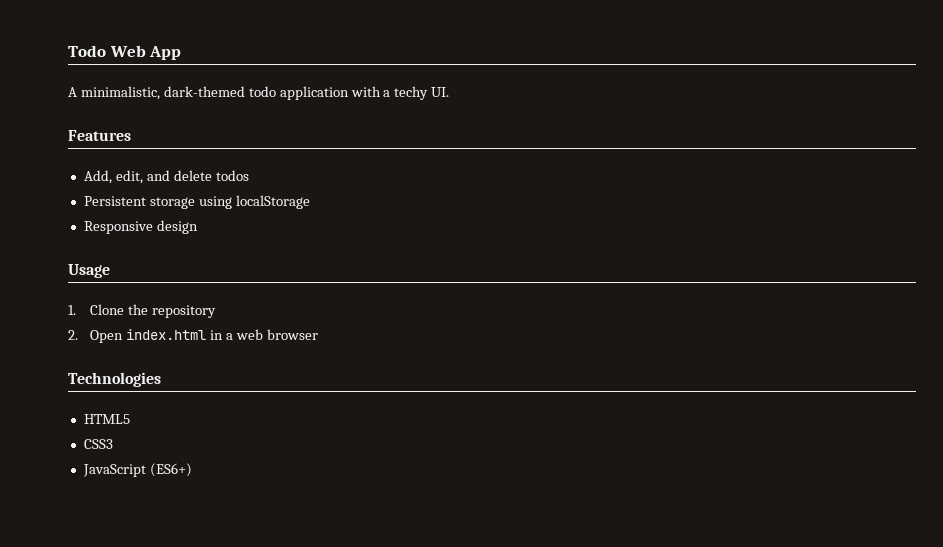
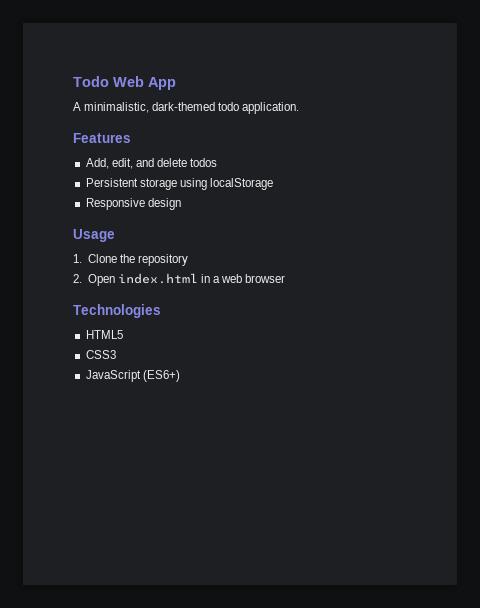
- A minimalistic, dark-themed todo application with a techy UI.
+ A minimalistic, dark-themed todo application.

